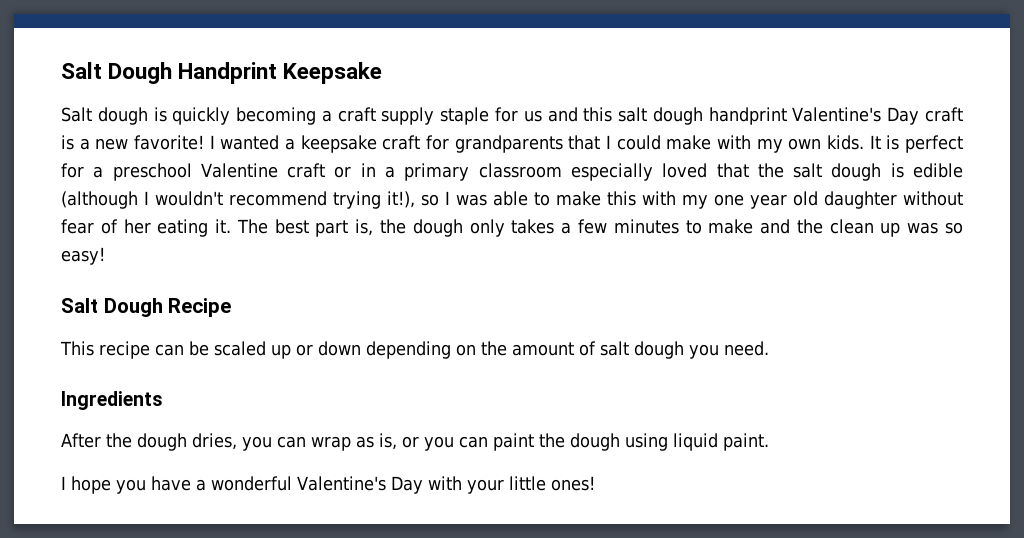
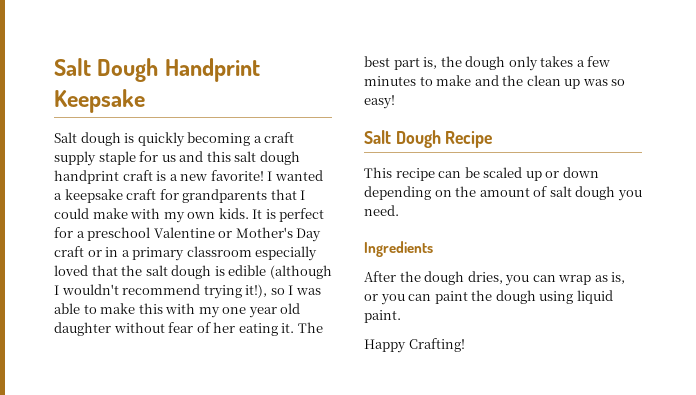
- Salt dough is quickly becoming a craft supply staple for us and this salt dough handprint Valentine's Day craft is a new favorite!
+ Salt dough is quickly becoming a craft supply staple for us and this salt dough handprint craft is a new favorite!
- It is perfect for a preschool Valentine craft or in a primary classroom especially loved that the salt dough is edible (although I wouldn't recommend trying it!), so I was able to make this with my one year old daughter without fear of her eating it.
+ It is perfect for a preschool Valentine or Mother's Day craft or in a primary classroom especially loved that the salt dough is edible (although I wouldn't recommend trying it!), so I was able to make this with my one year old daughter without fear of her eating it.
- I hope you have a wonderful Valentine's Day with your little ones!
+ Happy Crafting!

